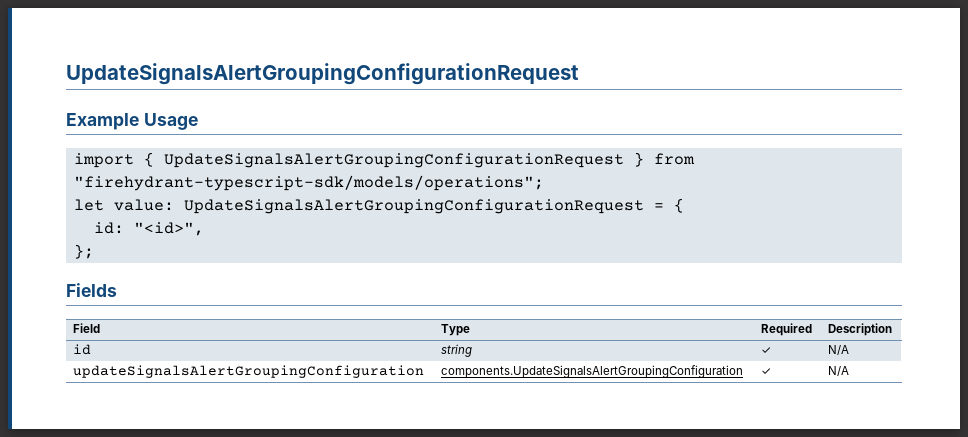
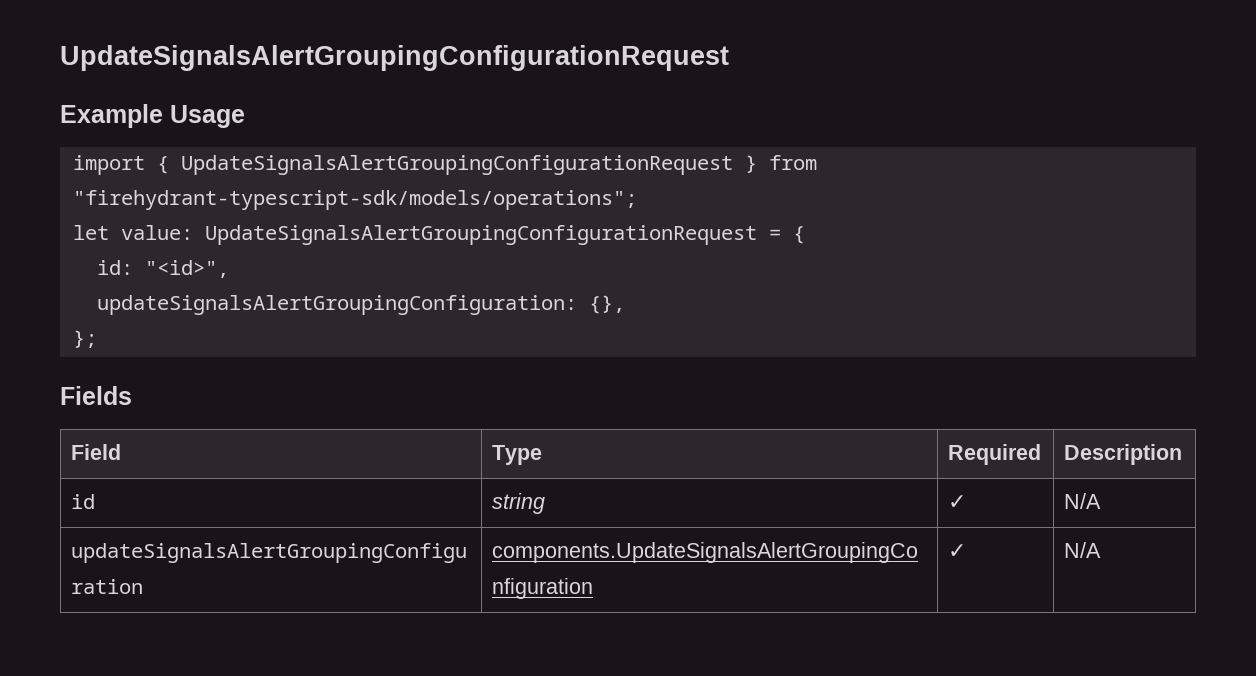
+ updateSignalsAlertGroupingConfiguration: {},

